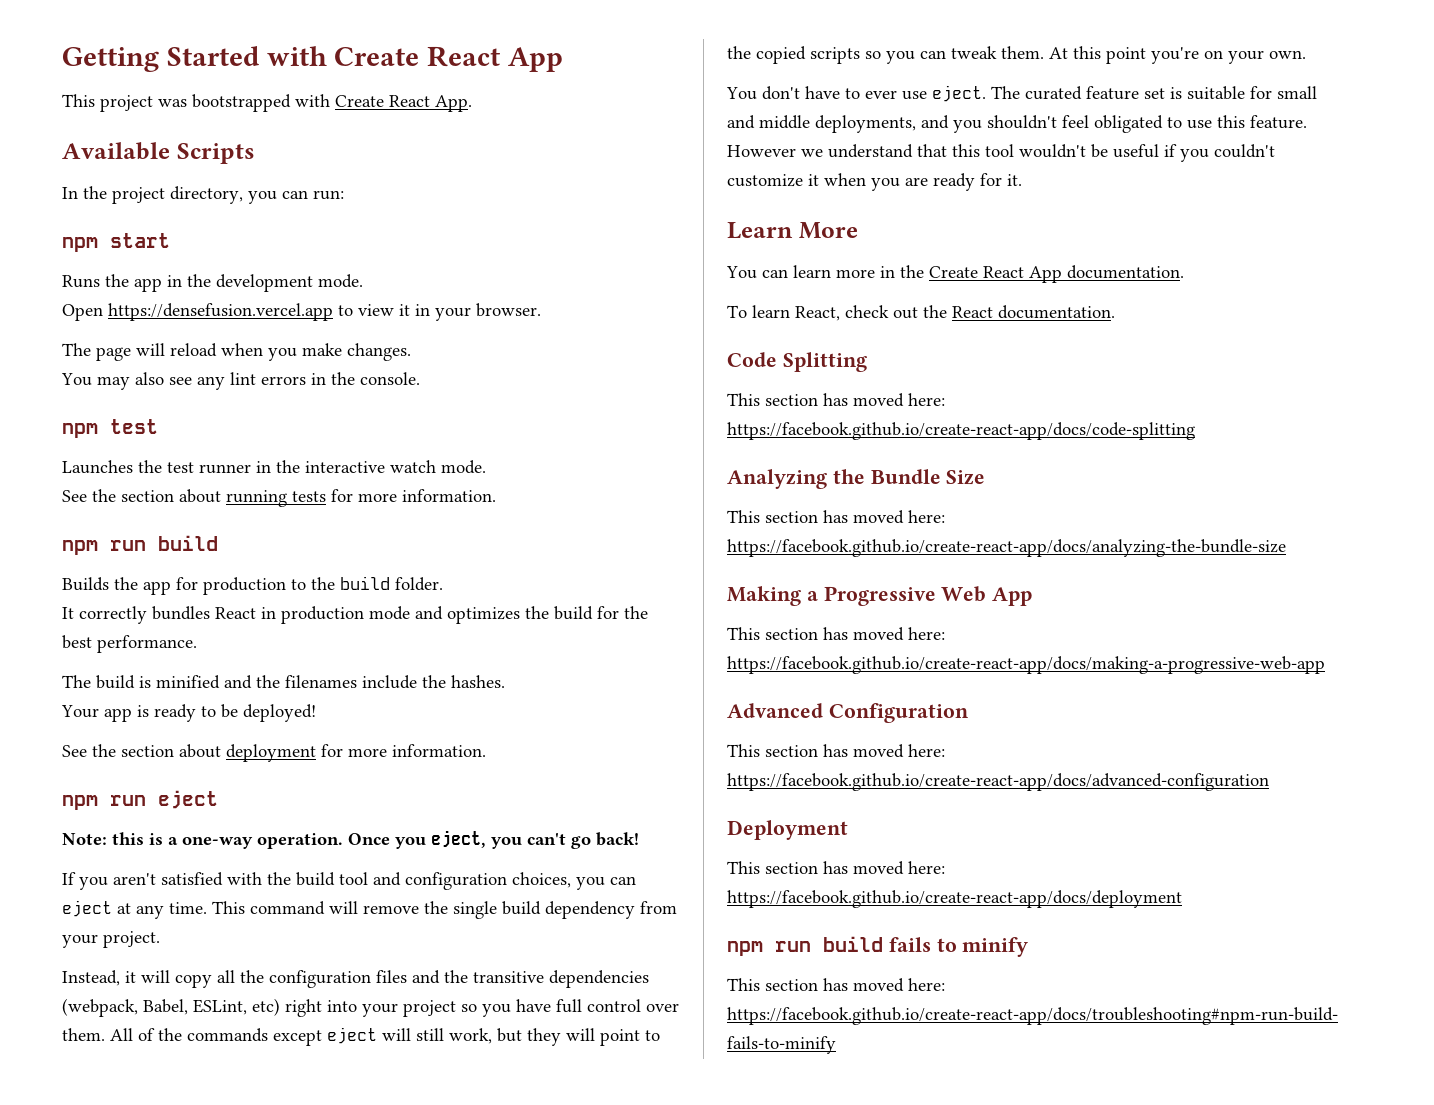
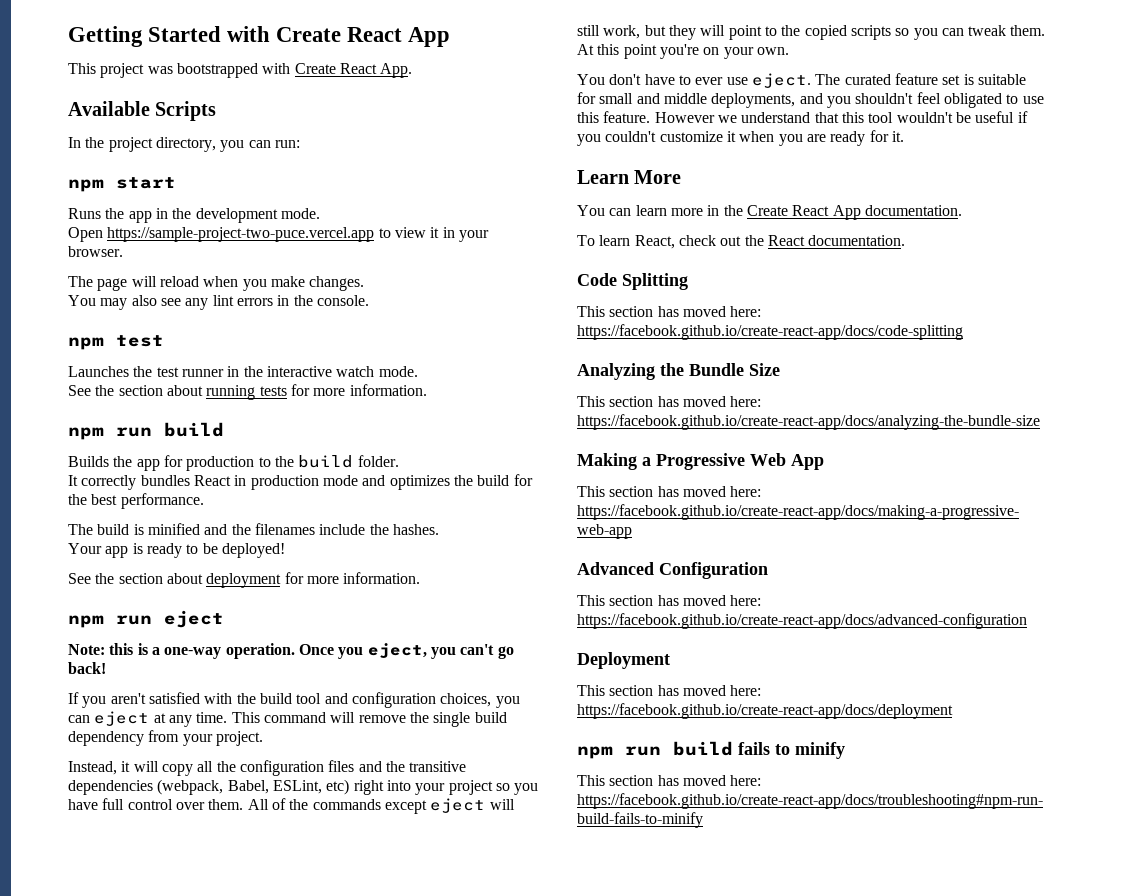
- Open https://densefusion.vercel.app to view it in your browser.
+ Open https://sample-project-two-puce.vercel.app to view it in your browser.

